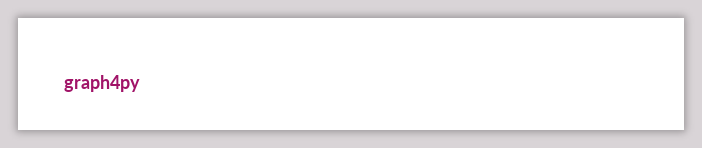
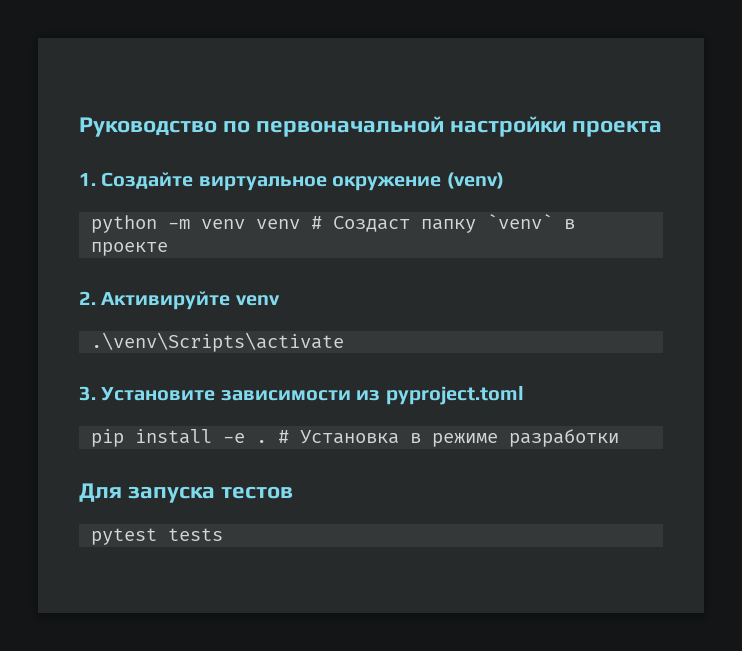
- graph4py
+ Руководство по первоначальной настройки проекта
+ 1. Создайте виртуальное окружение (venv)
+ python -m venv venv # Создаст папку `venv` в проекте
+ 2. Активируйте venv
+ .\venv\Scripts\activate
+ 3. Установите зависимости из pyproject.toml
+ pip install -e . # Установка в режиме разработки
+ Для запуска тестов
+ pytest tests

